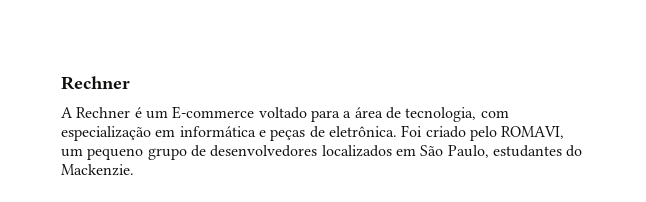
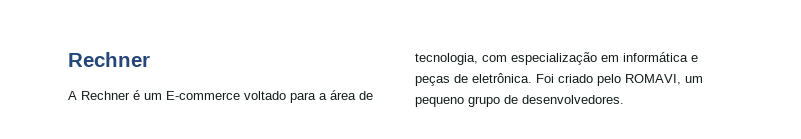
- Foi criado pelo ROMAVI, um pequeno grupo de desenvolvedores localizados em São Paulo, estudantes do Mackenzie.
+ Foi criado pelo ROMAVI, um pequeno grupo de desenvolvedores.

